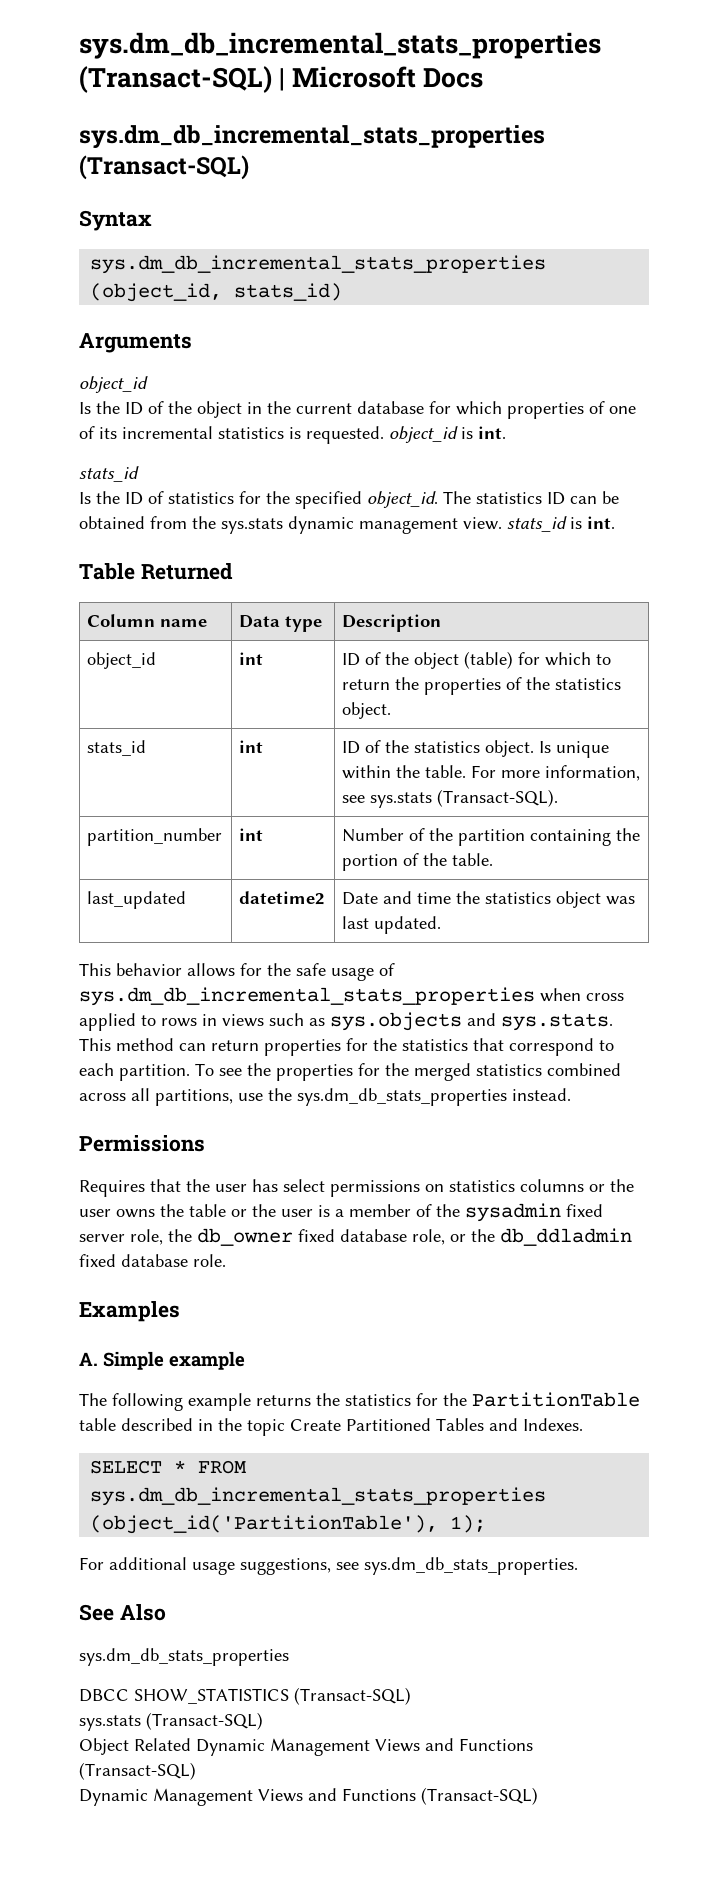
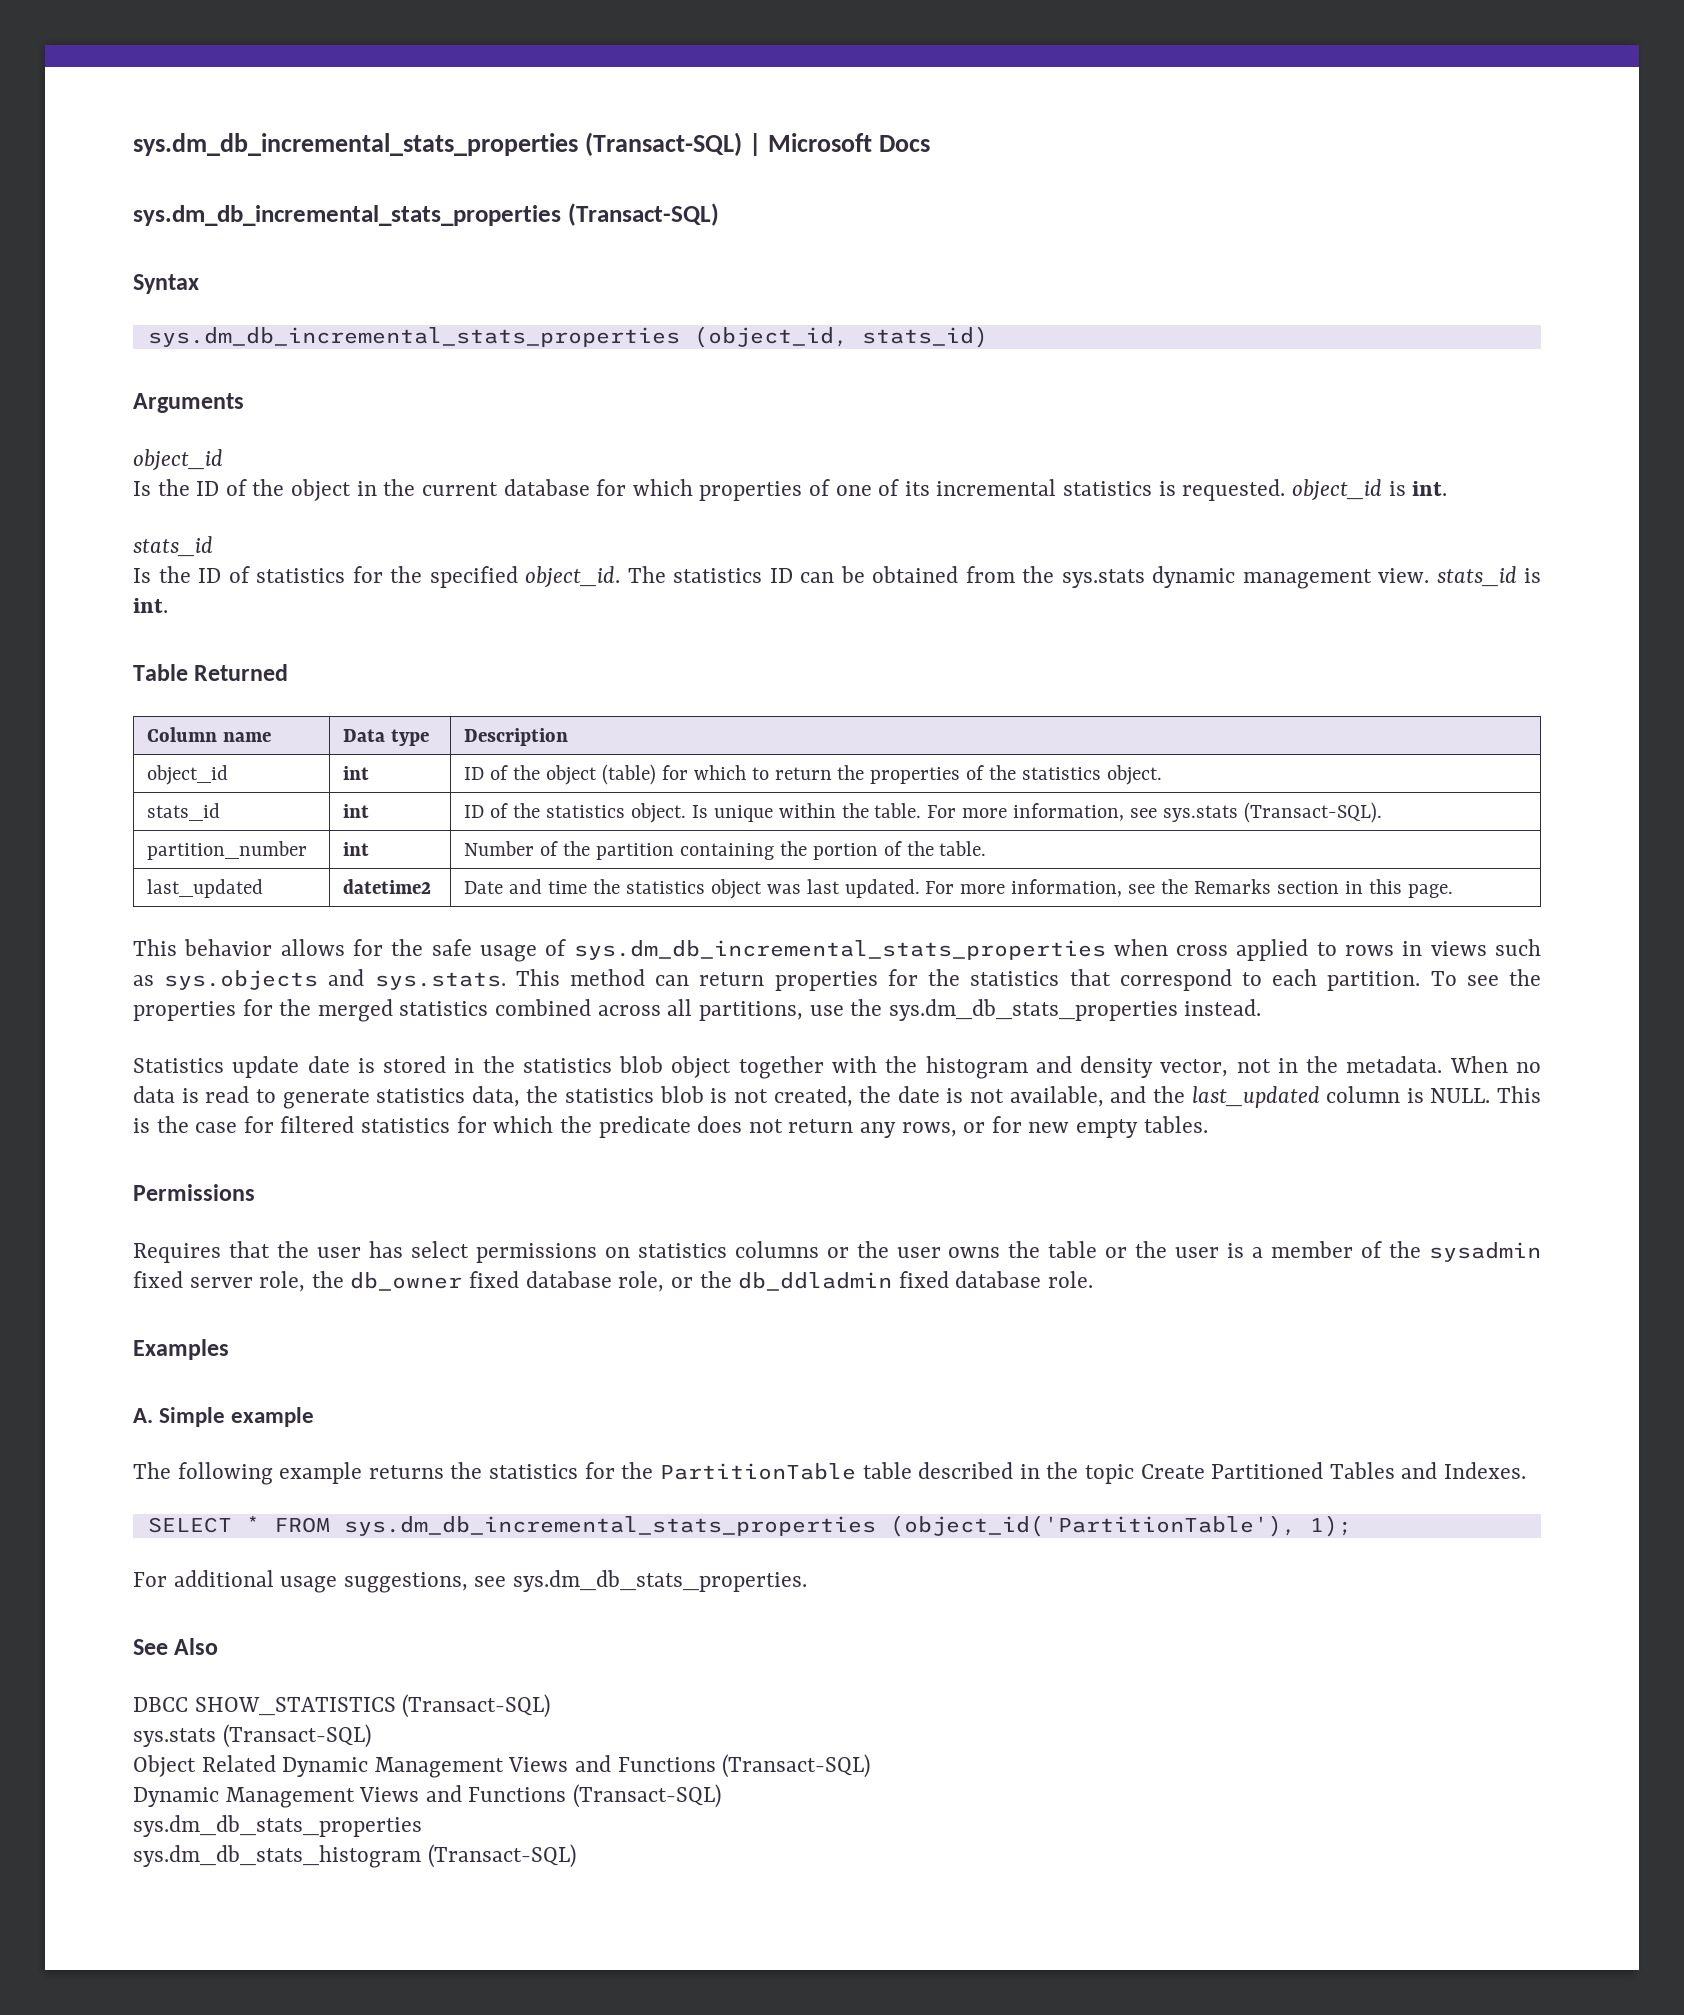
- last_updated | datetime2 | Date and time the statistics object was last updated.
+ last_updated | datetime2 | Date and time the statistics object was last updated. For more information, see the Remarks section in this page.
+ Statistics update date is stored in the statistics blob object together with the histogram and density vector, not in the metadata. When no data is read to generate statistics data, the statistics blob is not created, the date is not available, and the last_updated column is NULL. This is the case for filtered statistics for which the predicate does not return any rows, or for new empty tables.
  See Also
- sys.dm_db_stats_properties
  Object Related Dynamic Management Views and Functions (Transact-SQL)
  Dynamic Management Views and Functions (Transact-SQL)
+ sys.dm_db_stats_properties
+ sys.dm_db_stats_histogram (Transact-SQL)

